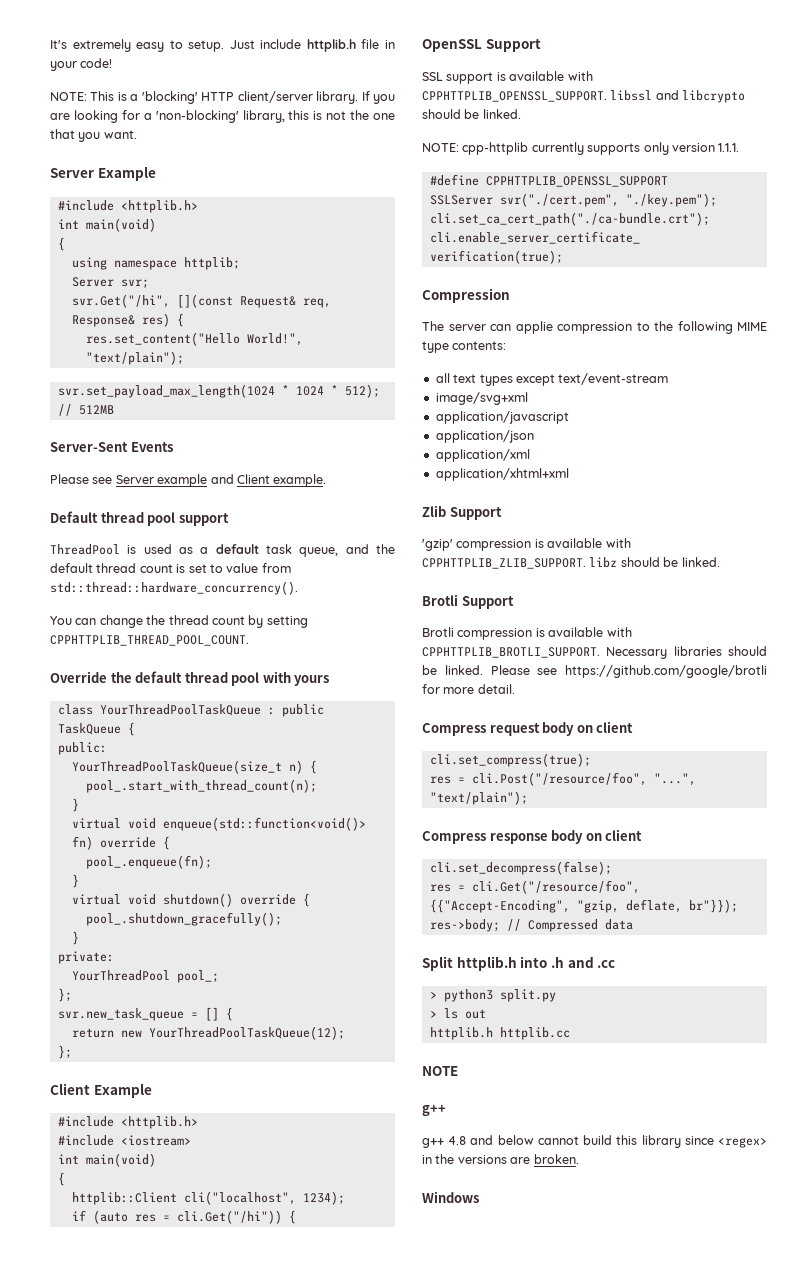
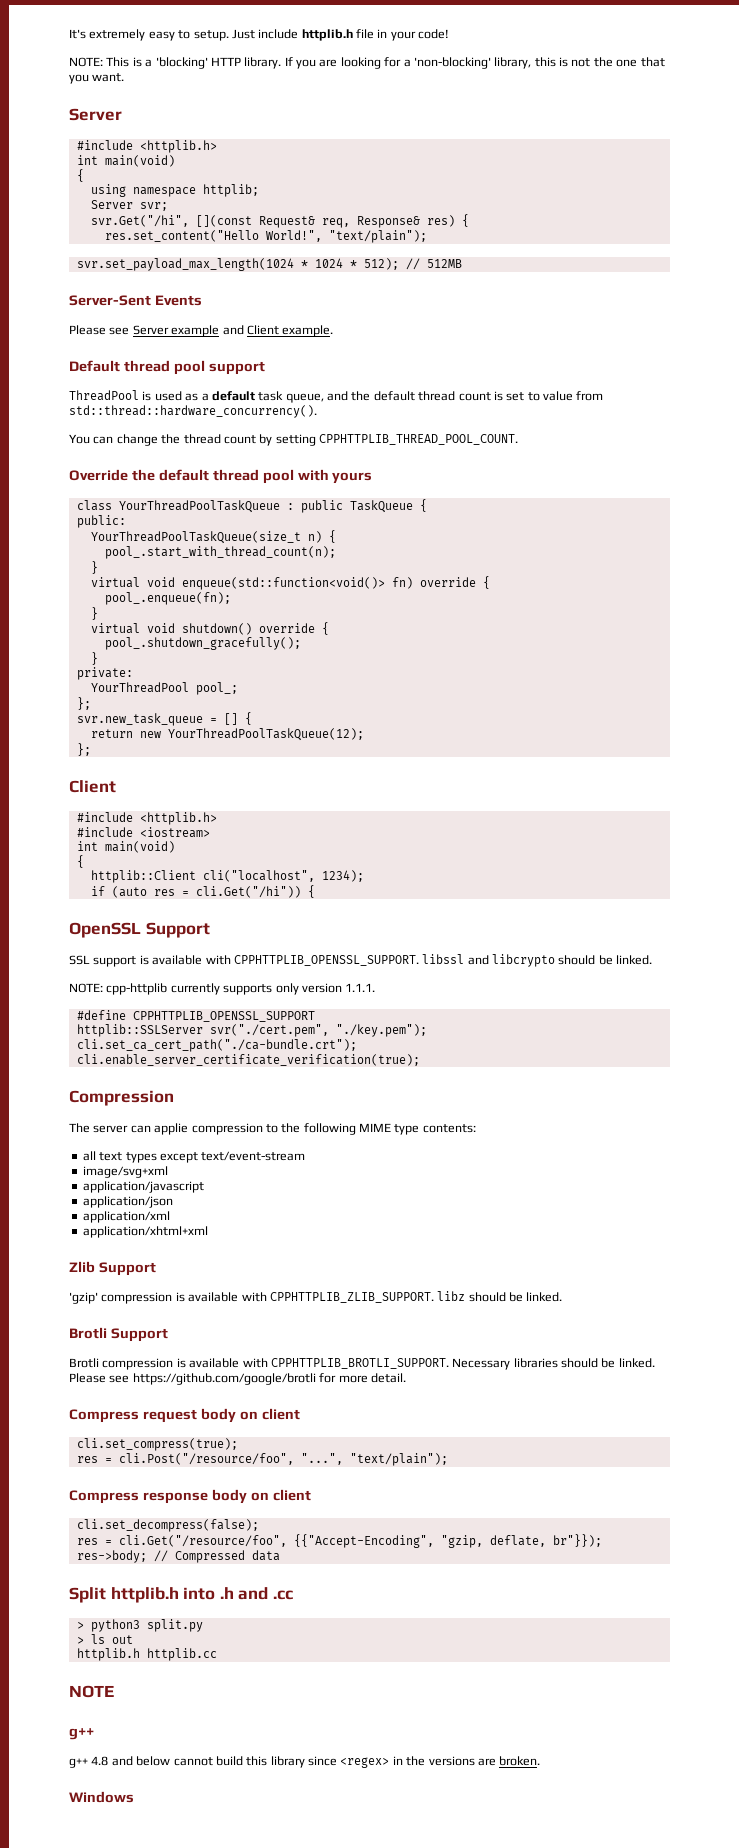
- NOTE: This is a 'blocking' HTTP client/server library.
+ NOTE: This is a 'blocking' HTTP library.
  If you are looking for a 'non-blocking' library, this is not the one that you want.
- Server Example
+ Server
  return new YourThreadPoolTaskQueue(12);
  };
- Client Example
+ Client
- SSLServer svr("./cert.pem", "./key.pem");
+ httplib::SSLServer svr("./cert.pem", "./key.pem");

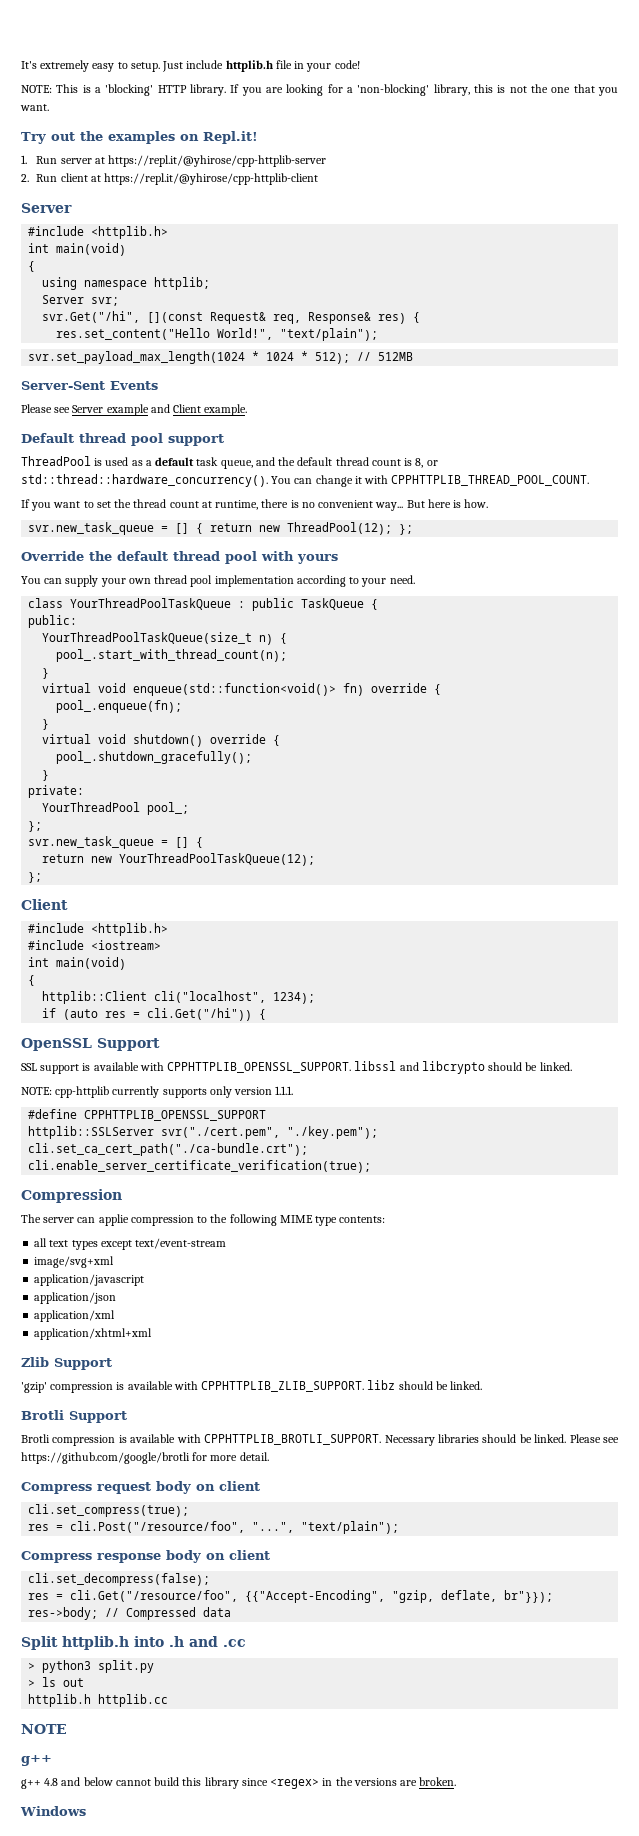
+ Try out the examples on Repl.it!
+ 1. Run server at https://repl.it/@yhirose/cpp-httplib-server
+ 2. Run client at https://repl.it/@yhirose/cpp-httplib-client
- ThreadPool is used as a default task queue, and the default thread count is set to value from std::thread::hardware_concurrency().
- You can change the thread count by setting CPPHTTPLIB_THREAD_POOL_COUNT.
+ ThreadPool is used as a default task queue, and the default thread count is 8, or std::thread::hardware_concurrency(). You can change it with CPPHTTPLIB_THREAD_POOL_COUNT.
+ If you want to set the thread count at runtime, there is no convenient way... But here is how.
+ svr.new_task_queue = [] { return new ThreadPool(12); };
+ You can supply your own thread pool implementation according to your need.

